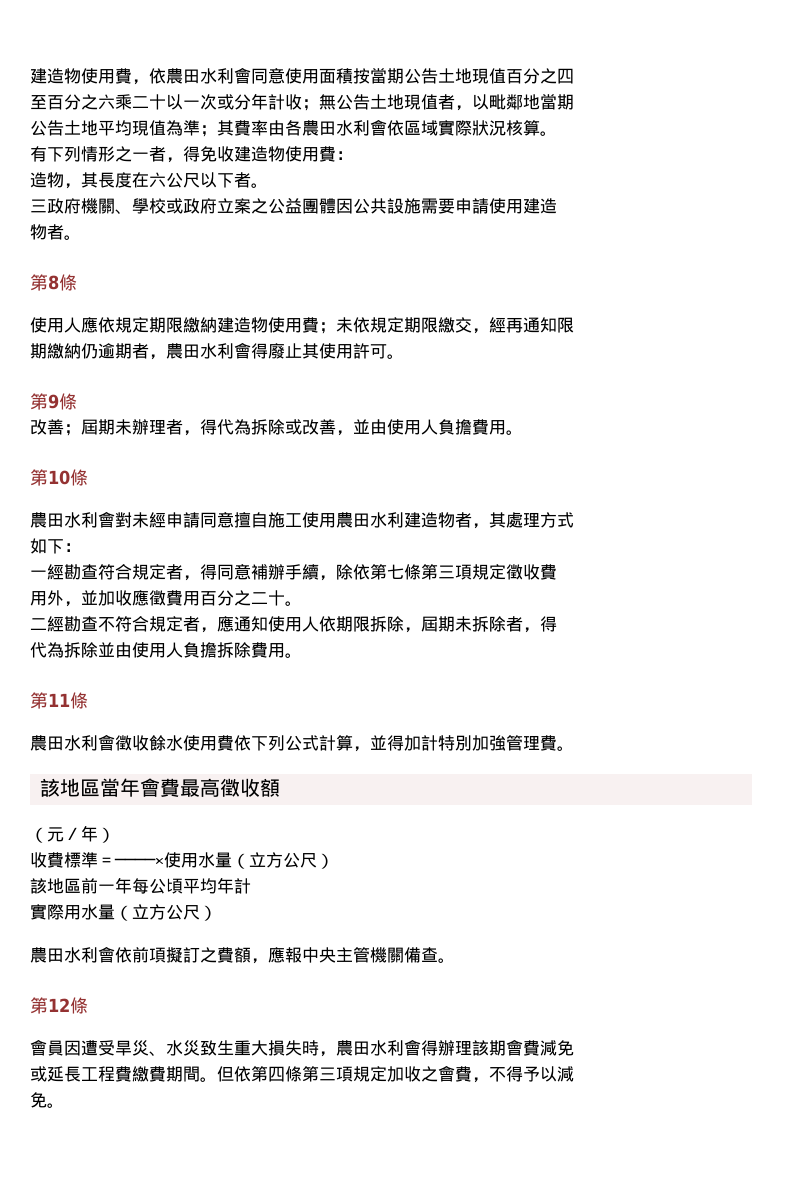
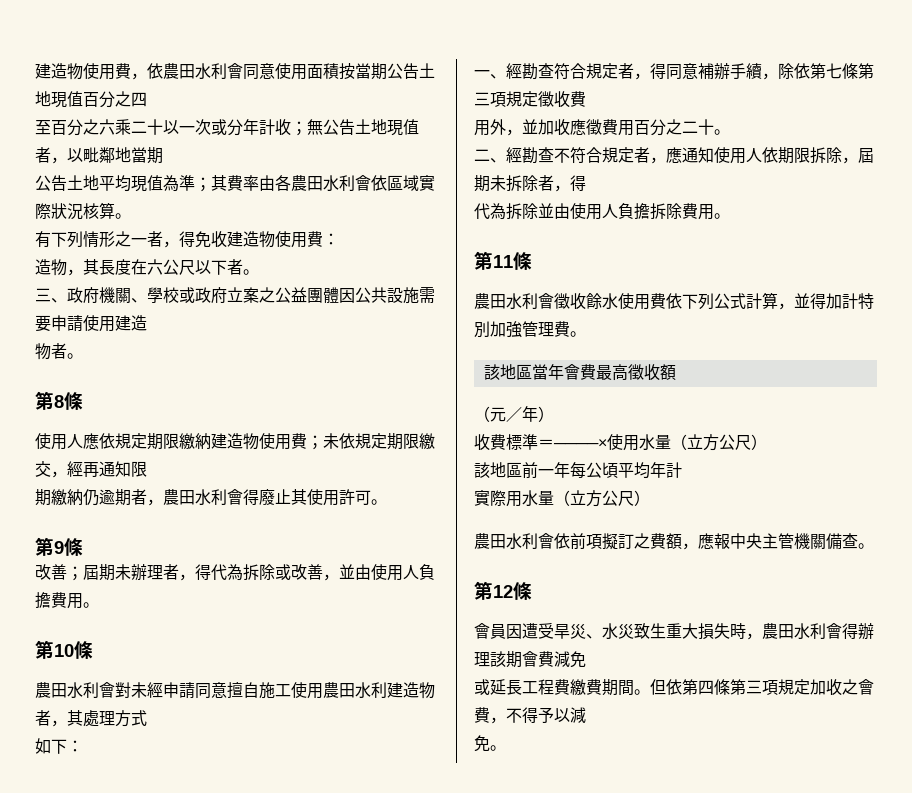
- 三政府機關、學校或政府立案之公益團體因公共設施需要申請使用建造
+ 三、政府機關、學校或政府立案之公益團體因公共設施需要申請使用建造
- 一經勘查符合規定者，得同意補辦手續，除依第七條第三項規定徵收費
+ 一、經勘查符合規定者，得同意補辦手續，除依第七條第三項規定徵收費
- 二經勘查不符合規定者，應通知使用人依期限拆除，屆期未拆除者，得
+ 二、經勘查不符合規定者，應通知使用人依期限拆除，屆期未拆除者，得

